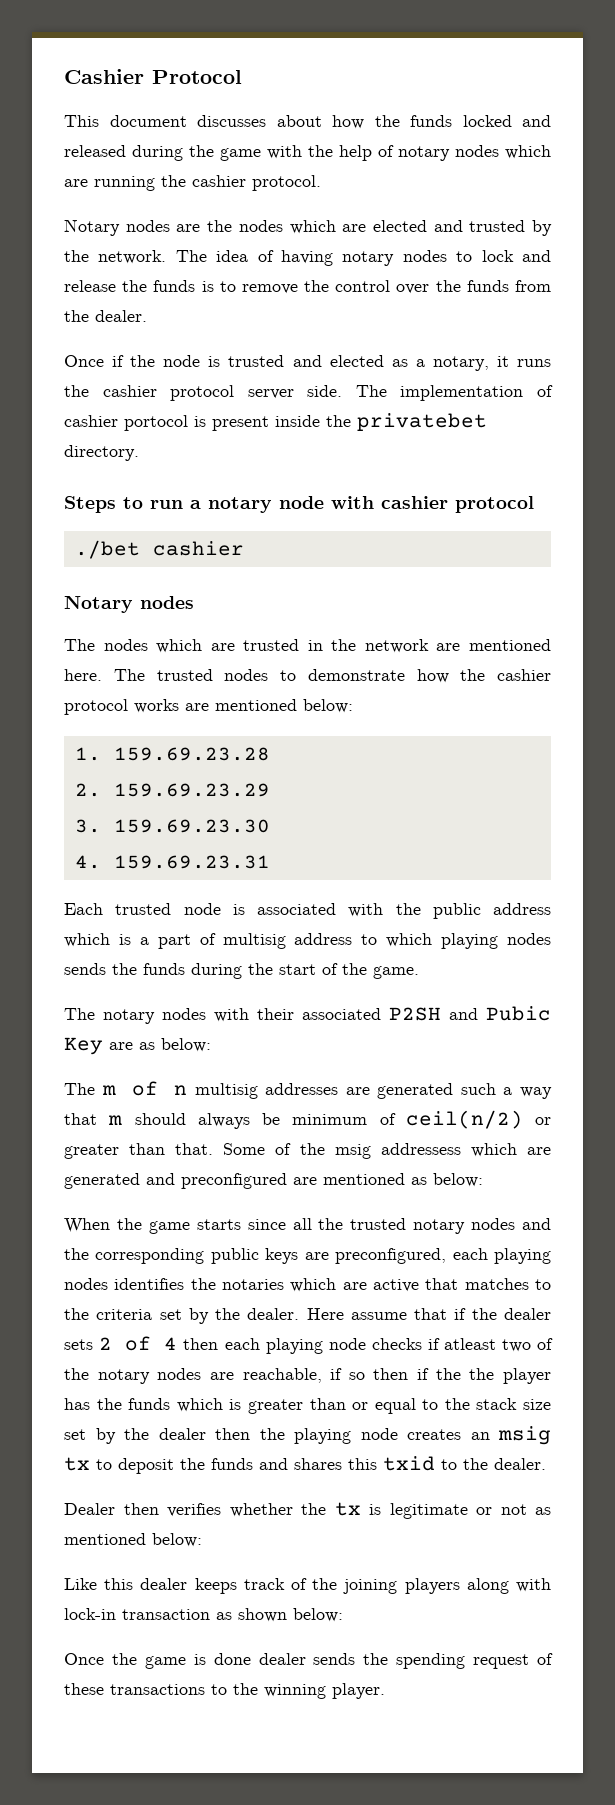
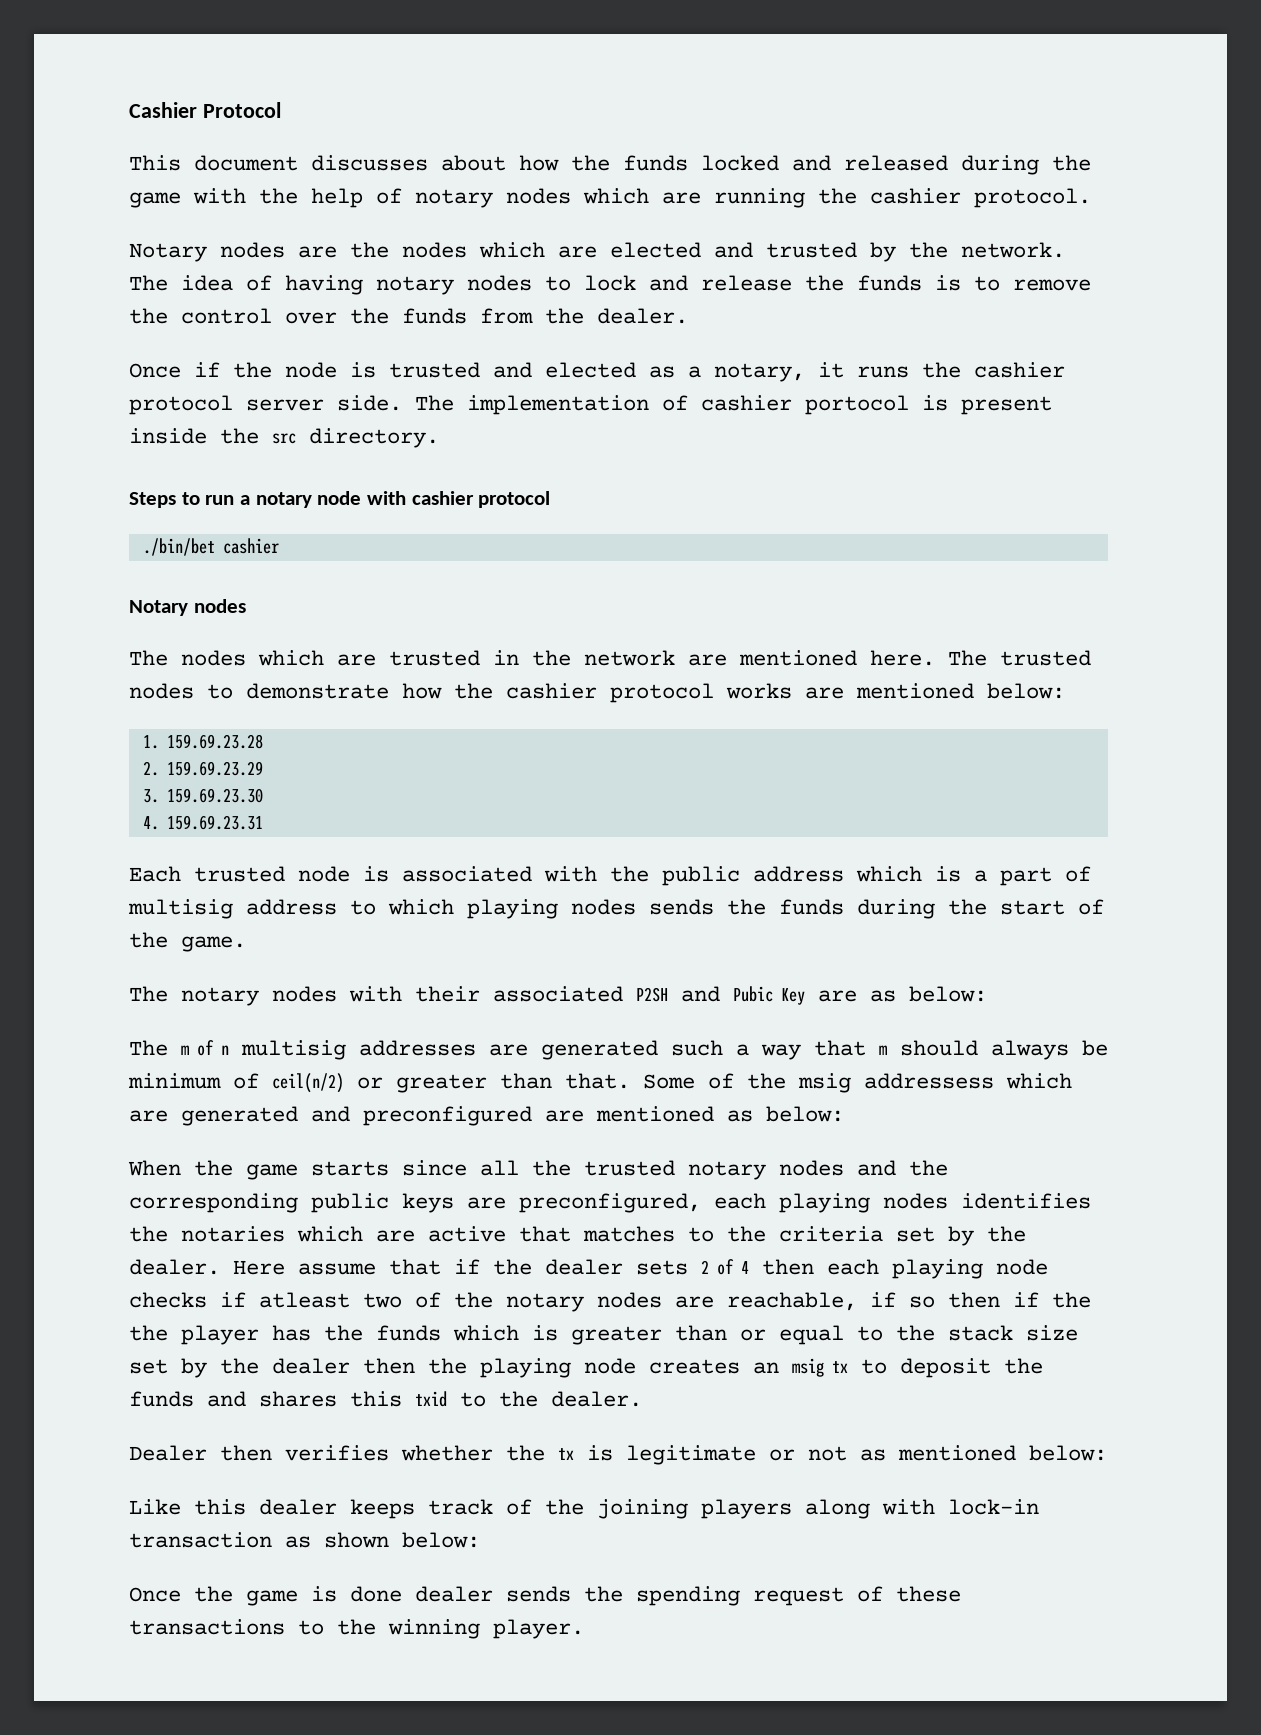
- The implementation of cashier portocol is present inside the privatebet directory.
+ The implementation of cashier portocol is present inside the src directory.
- ./bet cashier
+ ./bin/bet cashier

